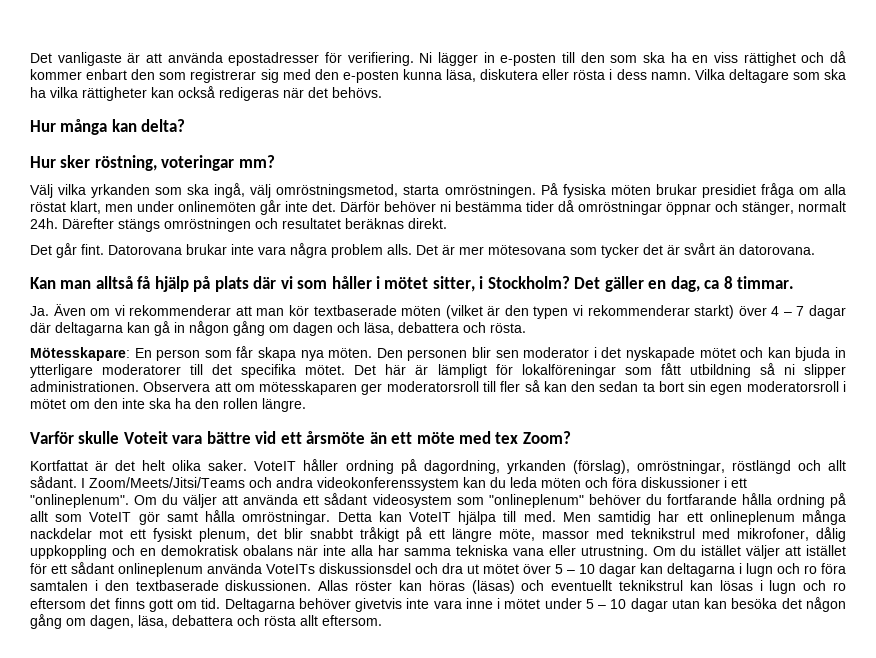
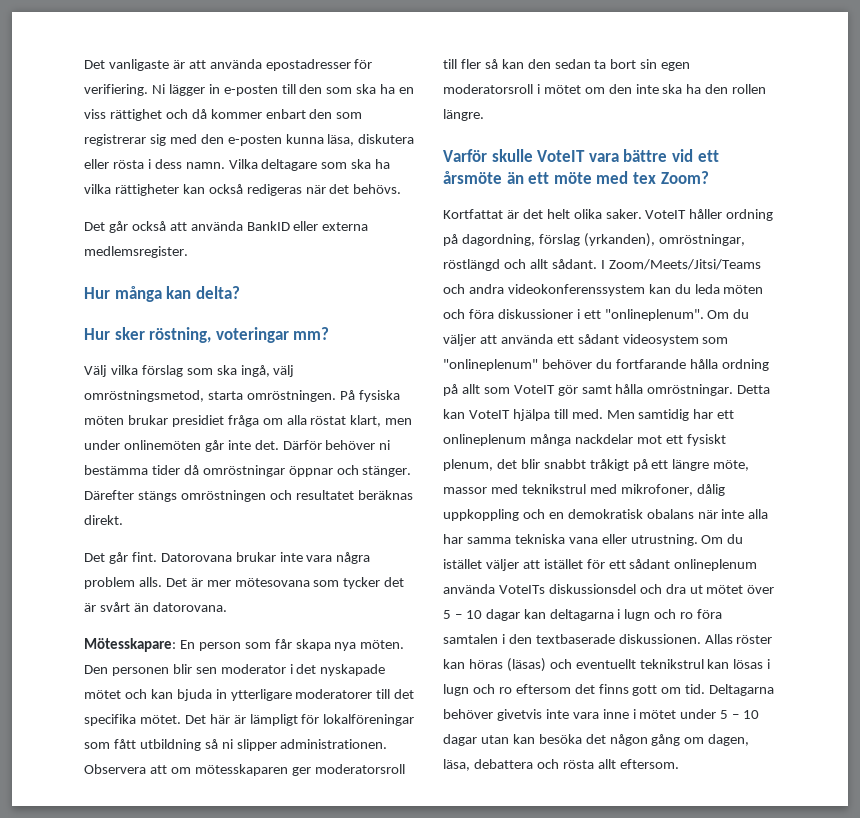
+ Det går också att använda BankID eller externa medlemsregister.
- Välj vilka yrkanden som ska ingå, välj omröstningsmetod, starta omröstningen.
+ Välj vilka förslag som ska ingå, välj omröstningsmetod, starta omröstningen.
- Därför behöver ni bestämma tider då omröstningar öppnar och stänger, normalt 24h.
+ Därför behöver ni bestämma tider då omröstningar öppnar och stänger.
- Kan man alltså få hjälp på plats där vi som håller i mötet sitter, i Stockholm? Det gäller en dag, ca 8 timmar.
- Ja. Även om vi rekommenderar att man kör textbaserade möten (vilket är den typen vi rekommenderar starkt) över 4 – 7 dagar där deltagarna kan gå in någon gång om dagen och läsa, debattera och rösta.
- Varför skulle Voteit vara bättre vid ett årsmöte än ett möte med tex Zoom?
+ Varför skulle VoteIT vara bättre vid ett årsmöte än ett möte med tex Zoom?
- VoteIT håller ordning på dagordning, yrkanden (förslag), omröstningar, röstlängd och allt sådant.
+ VoteIT håller ordning på dagordning, förslag (yrkanden), omröstningar, röstlängd och allt sådant.

